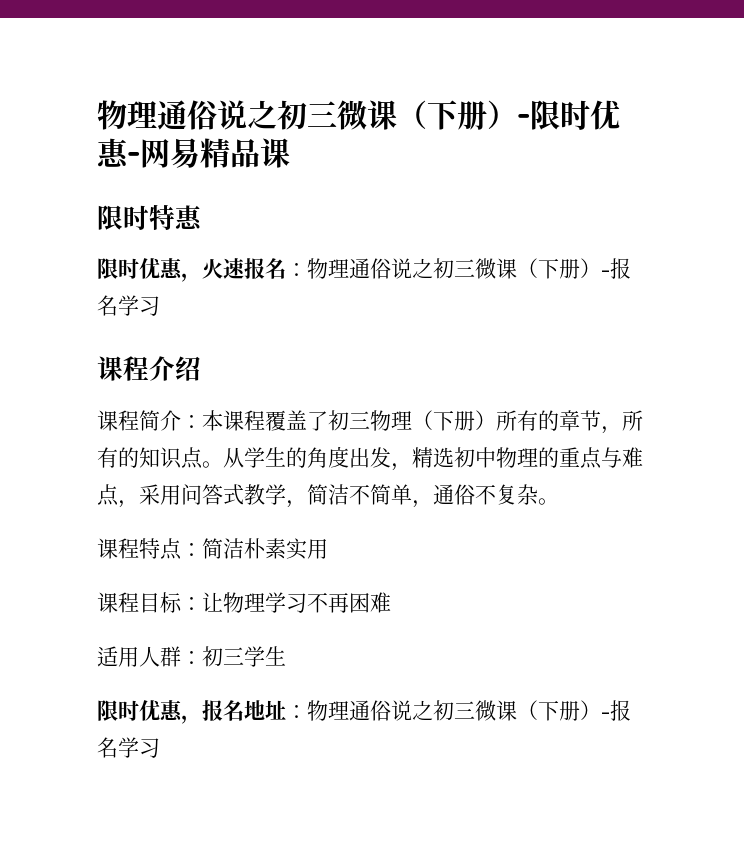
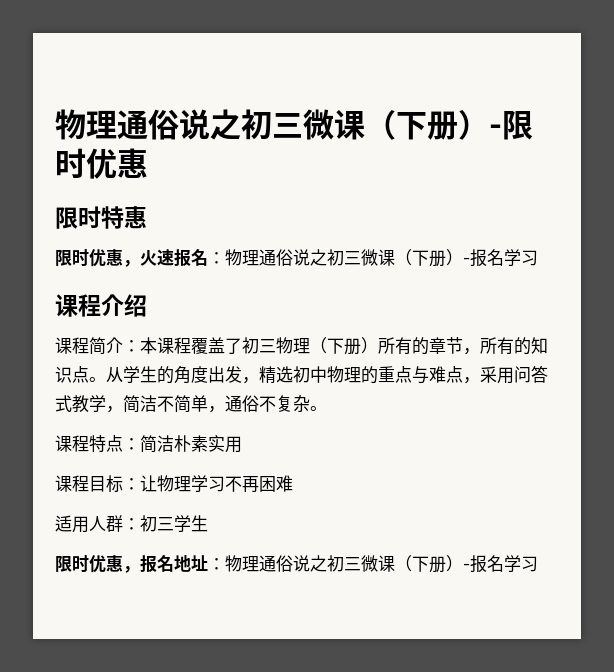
- 物理通俗说之初三微课（下册）-限时优惠-网易精品课
+ 物理通俗说之初三微课（下册）-限时优惠

